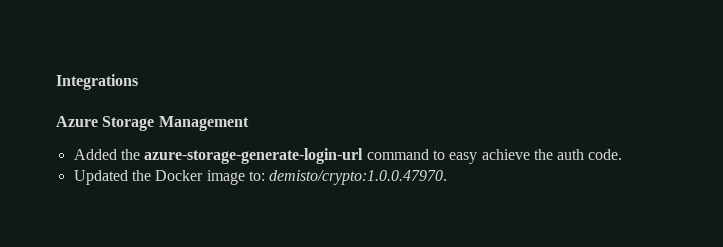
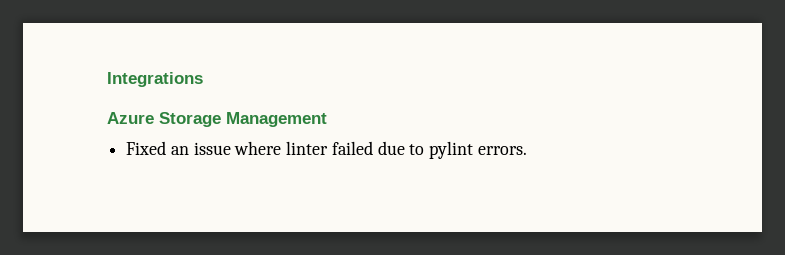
- Added the azure-storage-generate-login-url command to easy achieve the auth code.
- Updated the Docker image to: demisto/crypto:1.0.0.47970.
+ Fixed an issue where linter failed due to pylint errors.

